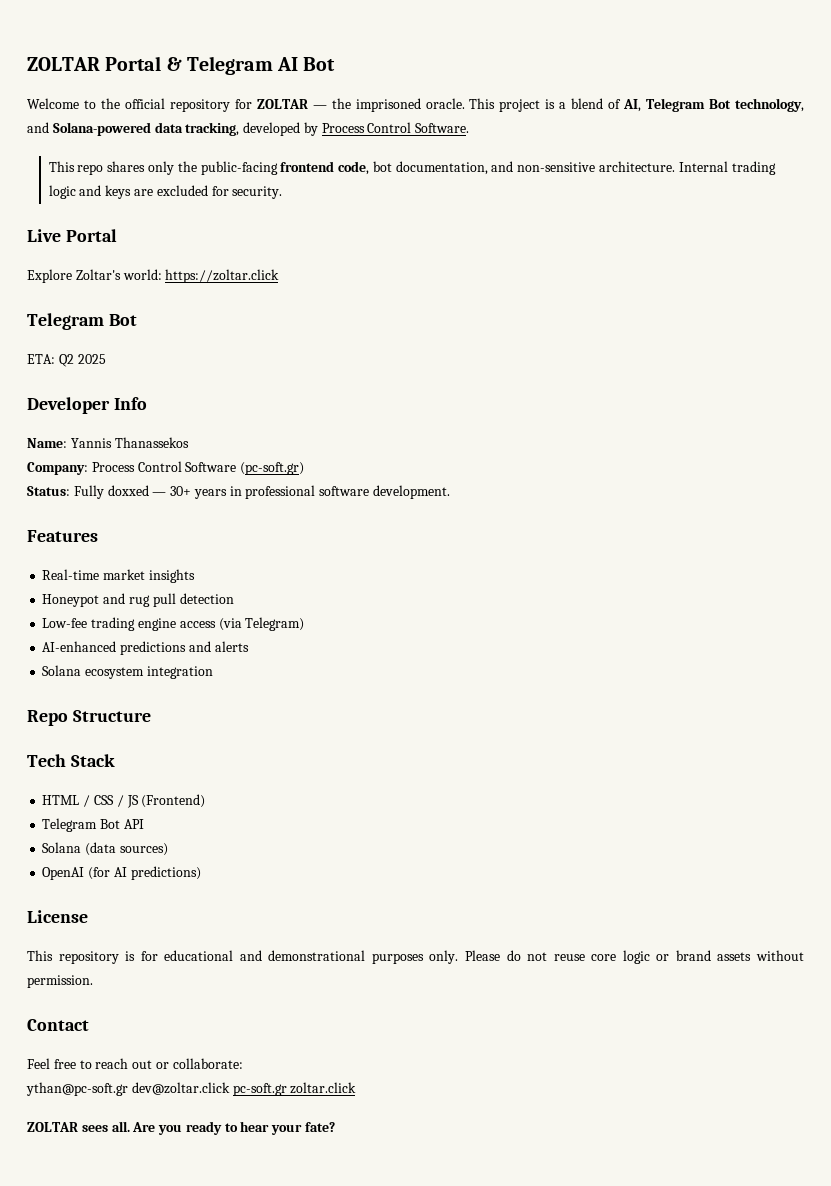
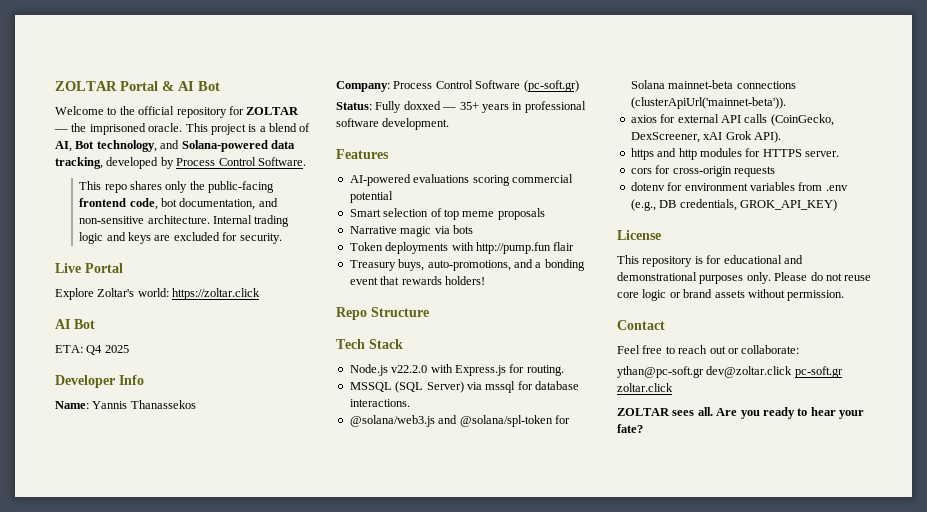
- ZOLTAR Portal & Telegram AI Bot
+ ZOLTAR Portal & AI Bot
- This project is a blend of AI, Telegram Bot technology, and Solana-powered data tracking, developed by Process Control Software.
+ This project is a blend of AI, Bot technology, and Solana-powered data tracking, developed by Process Control Software.
  Explore Zoltar's world: https://zoltar.click
- Telegram Bot
+ AI Bot
- ETA: Q2 2025
+ ETA: Q4 2025
- Status: Fully doxxed — 30+ years in professional software development.
+ Status: Fully doxxed — 35+ years in professional software development.
- Real-time market insights
- Honeypot and rug pull detection
- Low-fee trading engine access (via Telegram)
- AI-enhanced predictions and alerts
- Solana ecosystem integration
+ AI-powered evaluations scoring commercial potential
+ Smart selection of top meme proposals
+ Narrative magic via bots
+ Token deployments with http://pump.fun flair
+ Treasury buys, auto-promotions, and a bonding event that rewards holders!
  Repo Structure
  Tech Stack
- HTML / CSS / JS (Frontend)
- Telegram Bot API
- Solana (data sources)
- OpenAI (for AI predictions)
+ Node.js v22.2.0 with Express.js for routing.
+ MSSQL (SQL Server) via mssql for database interactions.
+ @solana/web3.js and @solana/spl-token for Solana mainnet-beta connections (clusterApiUrl('mainnet-beta')).
+ axios for external API calls (CoinGecko, DexScreener, xAI Grok API).
+ https and http modules for HTTPS server.
+ cors for cross-origin requests
+ dotenv for environment variables from .env (e.g., DB credentials, GROK_API_KEY)

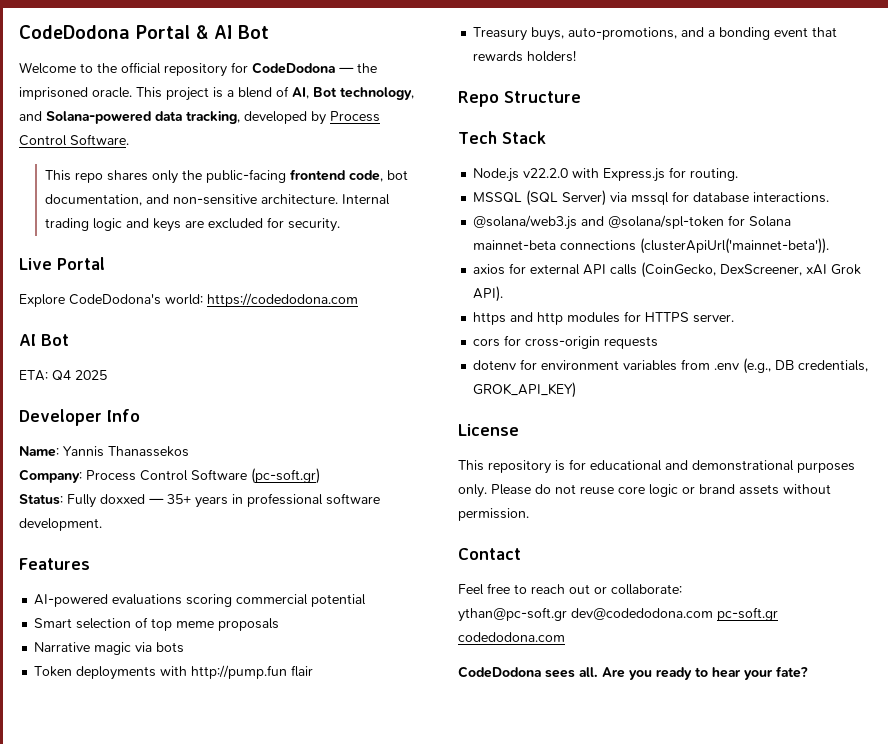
- ZOLTAR Portal & AI Bot
+ CodeDodona Portal & AI Bot
- Welcome to the official repository for ZOLTAR — the imprisoned oracle.
+ Welcome to the official repository for CodeDodona — the imprisoned oracle.
- Explore Zoltar's world: https://zoltar.click
+ Explore CodeDodona's world: https://codedodona.com
- ythan@pc-soft.gr dev@zoltar.click pc-soft.gr zoltar.click
- ZOLTAR sees all.
+ ythan@pc-soft.gr dev@codedodona.com pc-soft.gr codedodona.com
+ CodeDodona sees all.

